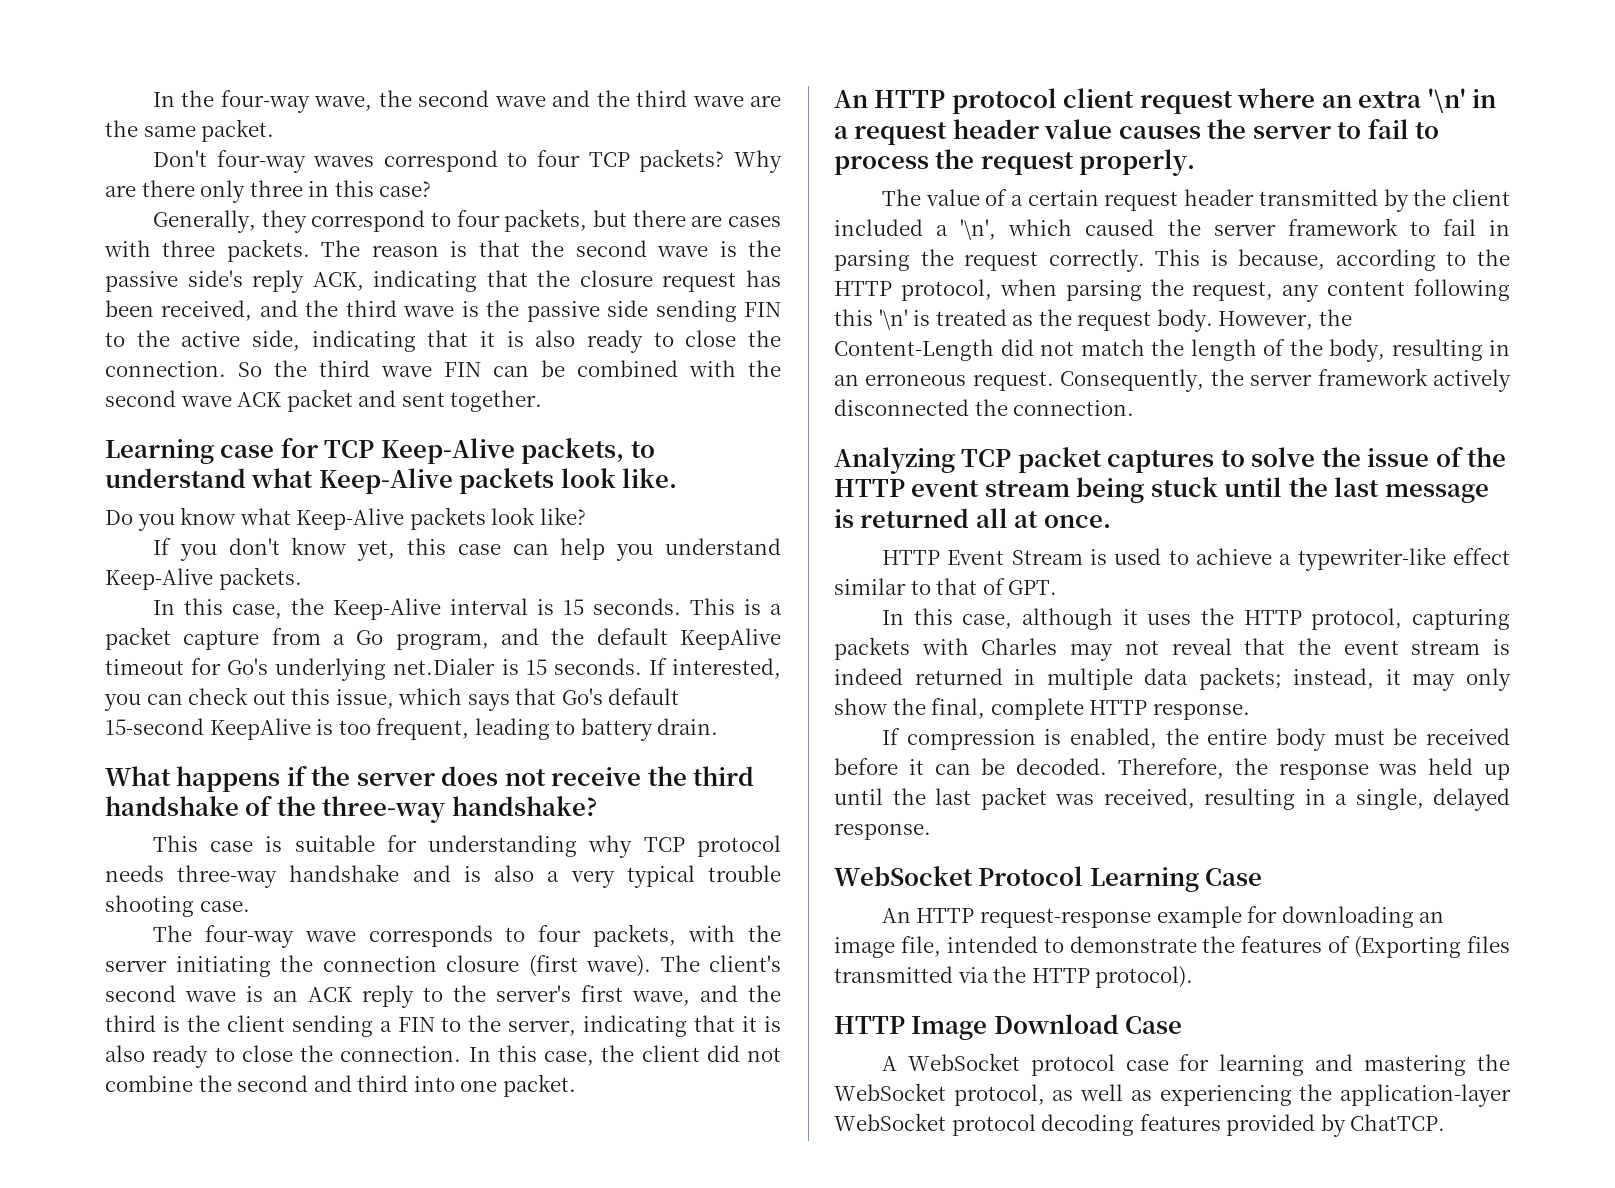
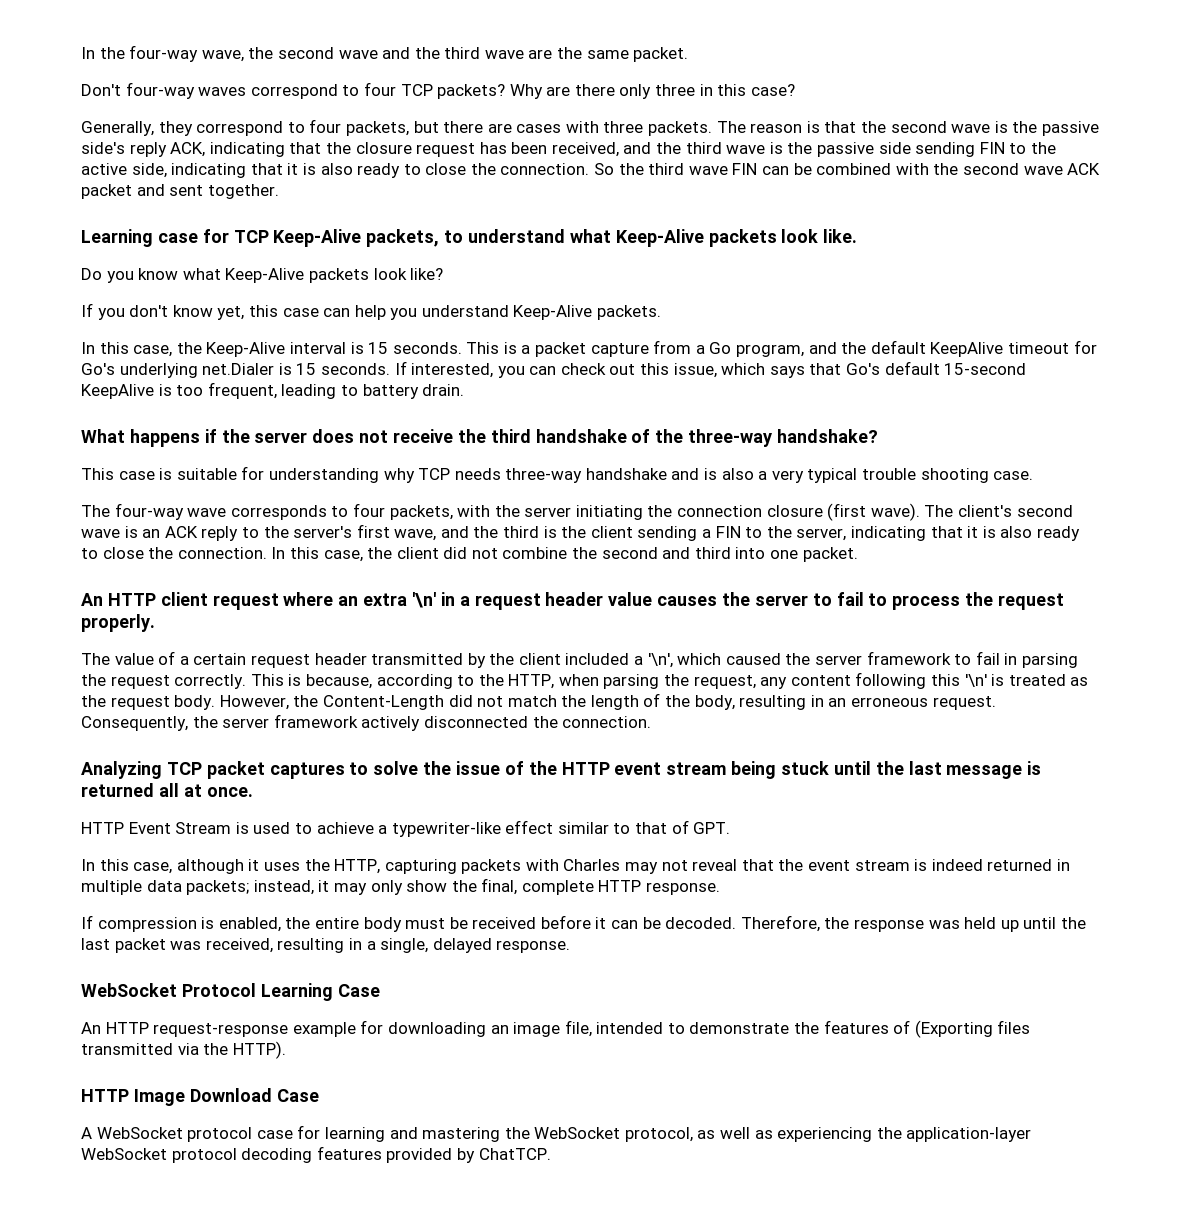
- This case is suitable for understanding why TCP protocol needs three-way handshake and is also a very typical trouble shooting case.
+ This case is suitable for understanding why TCP needs three-way handshake and is also a very typical trouble shooting case.
- An HTTP protocol client request where an extra '\n' in a request header value causes the server to fail to process the request properly.
+ An HTTP client request where an extra '\n' in a request header value causes the server to fail to process the request properly.
- This is because, according to the HTTP protocol, when parsing the request, any content following this '\n' is treated as the request body.
+ This is because, according to the HTTP, when parsing the request, any content following this '\n' is treated as the request body.
- In this case, although it uses the HTTP protocol, capturing packets with Charles may not reveal that the event stream is indeed returned in multiple data packets; instead, it may only show the final, complete HTTP response.
+ In this case, although it uses the HTTP, capturing packets with Charles may not reveal that the event stream is indeed returned in multiple data packets; instead, it may only show the final, complete HTTP response.
- An HTTP request-response example for downloading an image file, intended to demonstrate the features of (Exporting files transmitted via the HTTP protocol).
+ An HTTP request-response example for downloading an image file, intended to demonstrate the features of (Exporting files transmitted via the HTTP).

